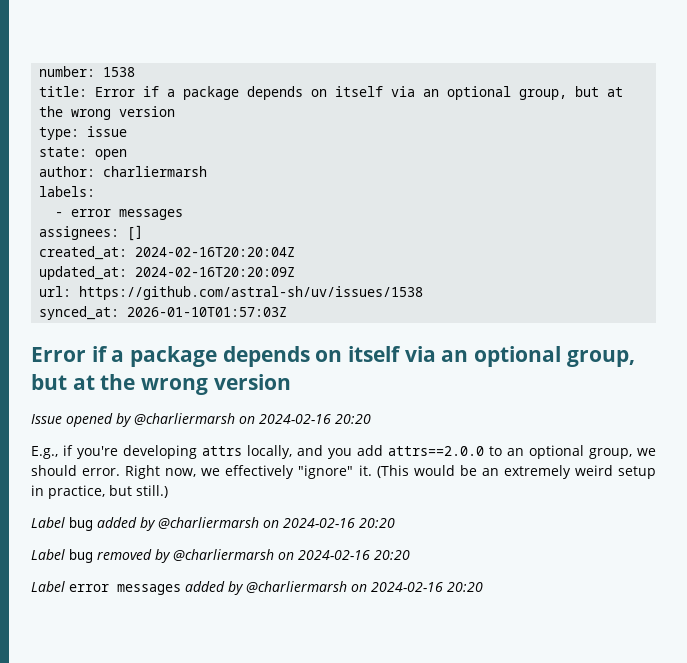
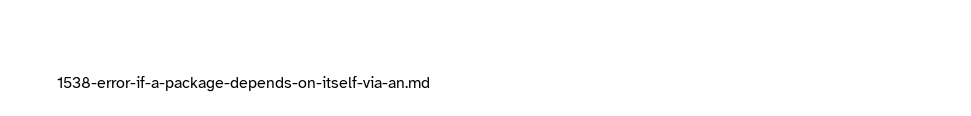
- number: 1538
- title: Error if a package depends on itself via an optional group, but at the wrong version
- type: issue
- state: open
- author: charliermarsh
- labels:
- - error messages
- assignees: []
- created_at: 2024-02-16T20:20:04Z
- updated_at: 2024-02-16T20:20:09Z
- url: https://github.com/astral-sh/uv/issues/1538
- synced_at: 2026-01-10T01:57:03Z
- Error if a package depends on itself via an optional group, but at the wrong version
- Issue opened by @charliermarsh on 2024-02-16 20:20
- E.g., if you're developing attrs locally, and you add attrs==2.0.0 to an optional group, we should error. Right now, we effectively "ignore" it. (This would be an extremely weird setup in practice, but still.)
- Label bug added by @charliermarsh on 2024-02-16 20:20
- Label bug removed by @charliermarsh on 2024-02-16 20:20
- Label error messages added by @charliermarsh on 2024-02-16 20:20
+ 1538-error-if-a-package-depends-on-itself-via-an.md

